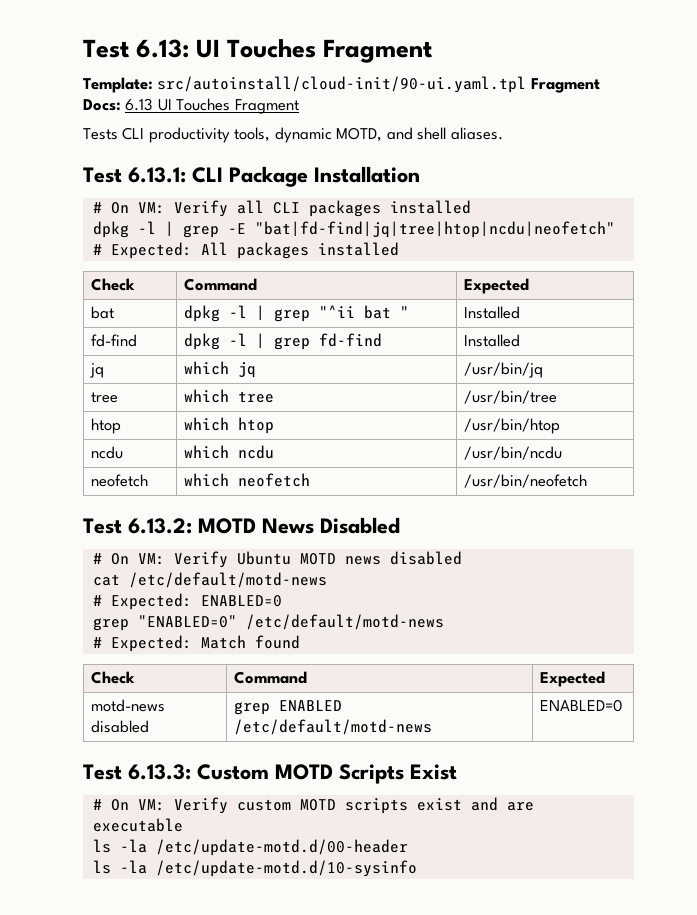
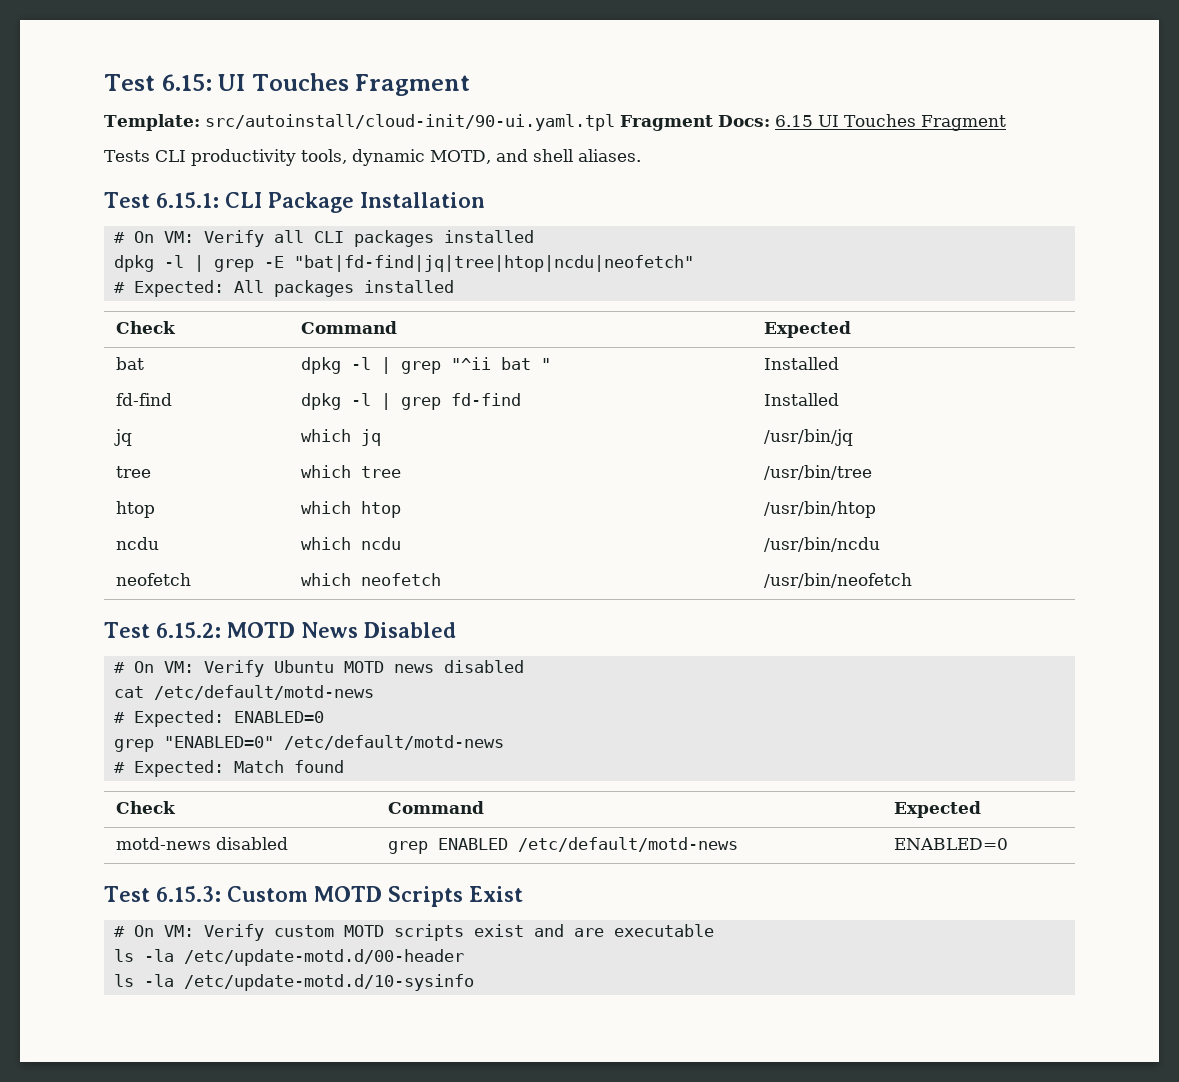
- Test 6.13: UI Touches Fragment
+ Test 6.15: UI Touches Fragment
- Template: src/autoinstall/cloud-init/90-ui.yaml.tpl Fragment Docs: 6.13 UI Touches Fragment
+ Template: src/autoinstall/cloud-init/90-ui.yaml.tpl Fragment Docs: 6.15 UI Touches Fragment
- Test 6.13.1: CLI Package Installation
+ Test 6.15.1: CLI Package Installation
- Test 6.13.2: MOTD News Disabled
+ Test 6.15.2: MOTD News Disabled
- Test 6.13.3: Custom MOTD Scripts Exist
+ Test 6.15.3: Custom MOTD Scripts Exist

